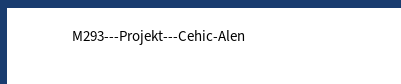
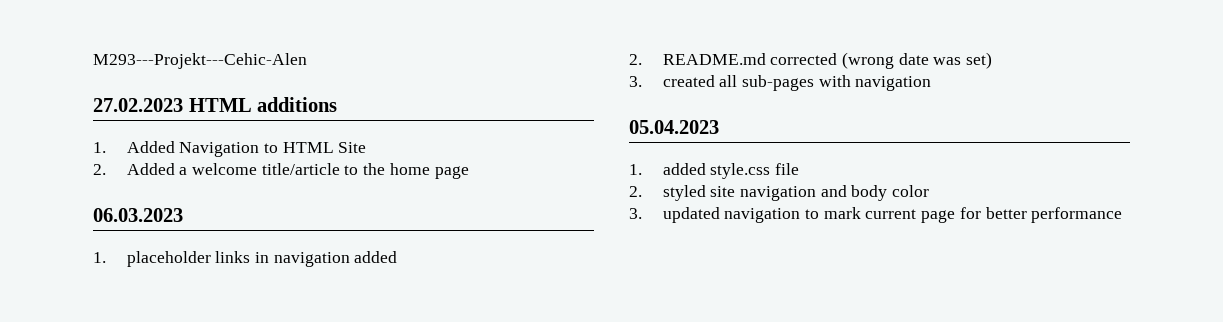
+ 27.02.2023 HTML additions
+ 1. Added Navigation to HTML Site
+ 2. Added a welcome title/article to the home page
+ 06.03.2023
+ 1. placeholder links in navigation added
+ 2. README.md corrected (wrong date was set)
+ 3. created all sub-pages with navigation
+ 05.04.2023
+ 1. added style.css file
+ 2. styled site navigation and body color
+ 3. updated navigation to mark current page for better performance

